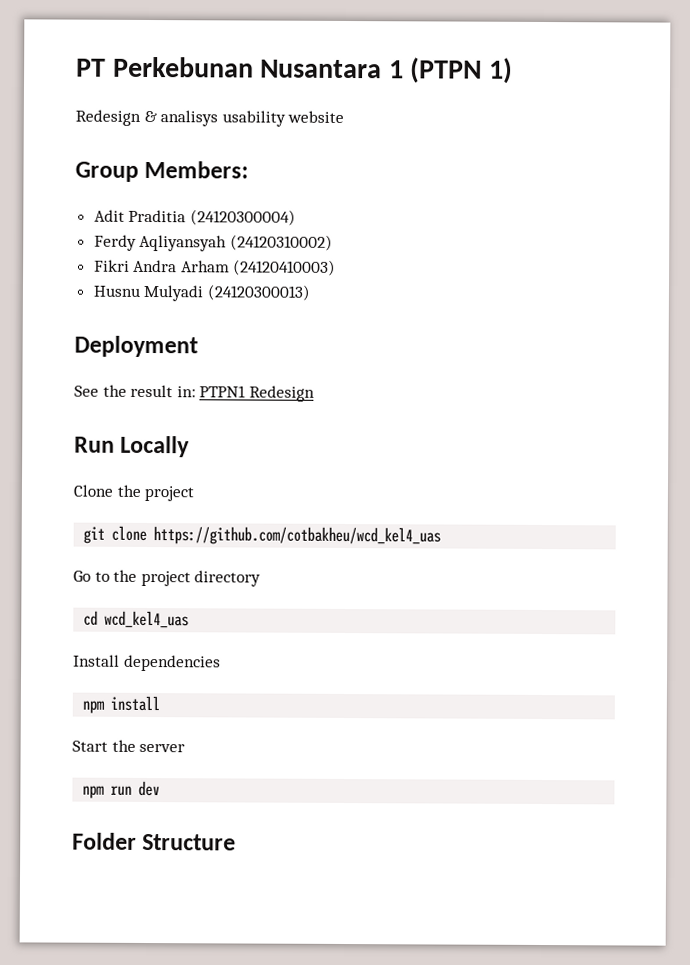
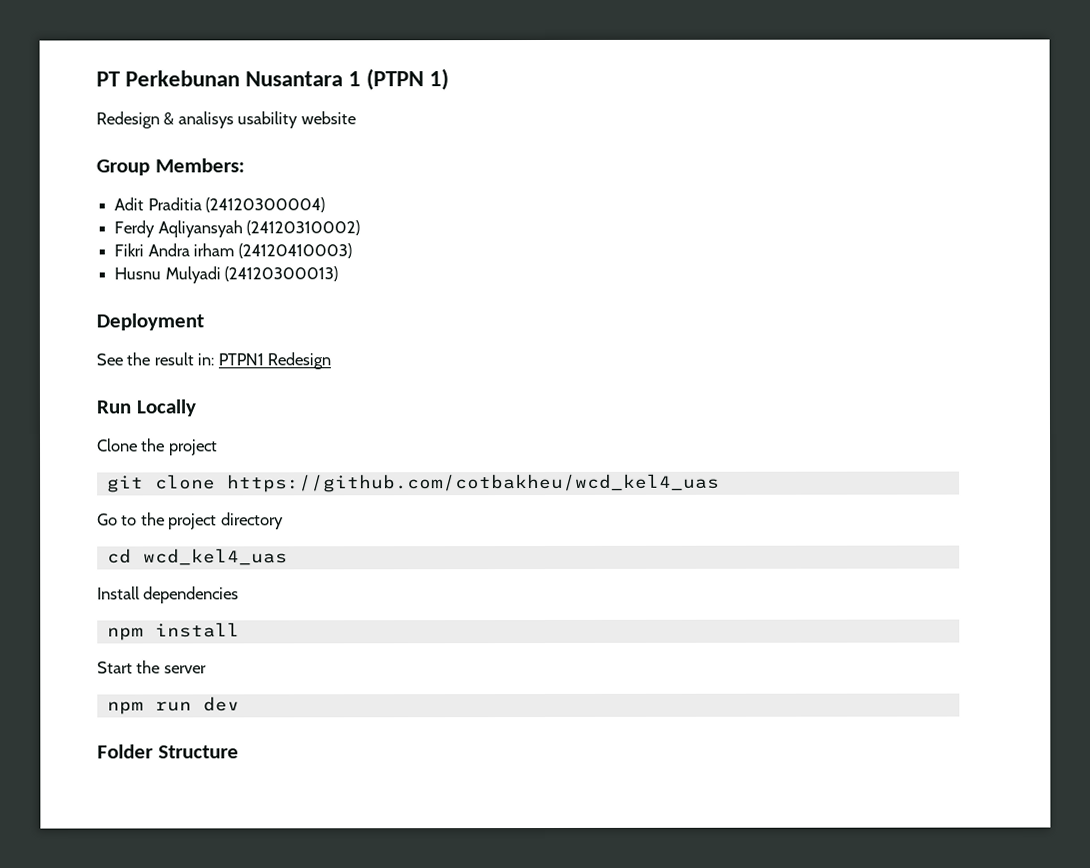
- Fikri Andra Arham (24120410003)
+ Fikri Andra irham (24120410003)

